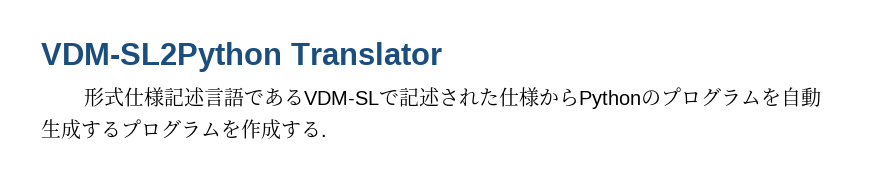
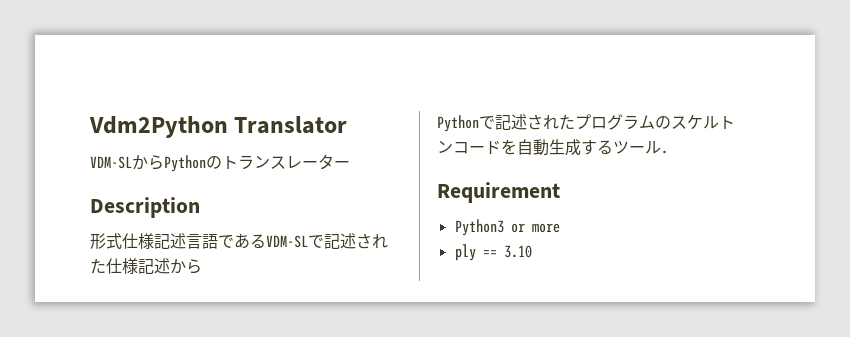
- VDM-SL2Python Translator
+ Vdm2Python Translator
+ VDM-SLからPythonのトランスレーター
+ Description
- 形式仕様記述言語であるVDM-SLで記述された仕様からPythonのプログラムを自動生成するプログラムを作成する.
+ 形式仕様記述言語であるVDM-SLで記述された仕様記述から
+ Pythonで記述されたプログラムのスケルトンコードを自動生成するツール.
+ Requirement
+ Python3 or more
+ ply == 3.10

